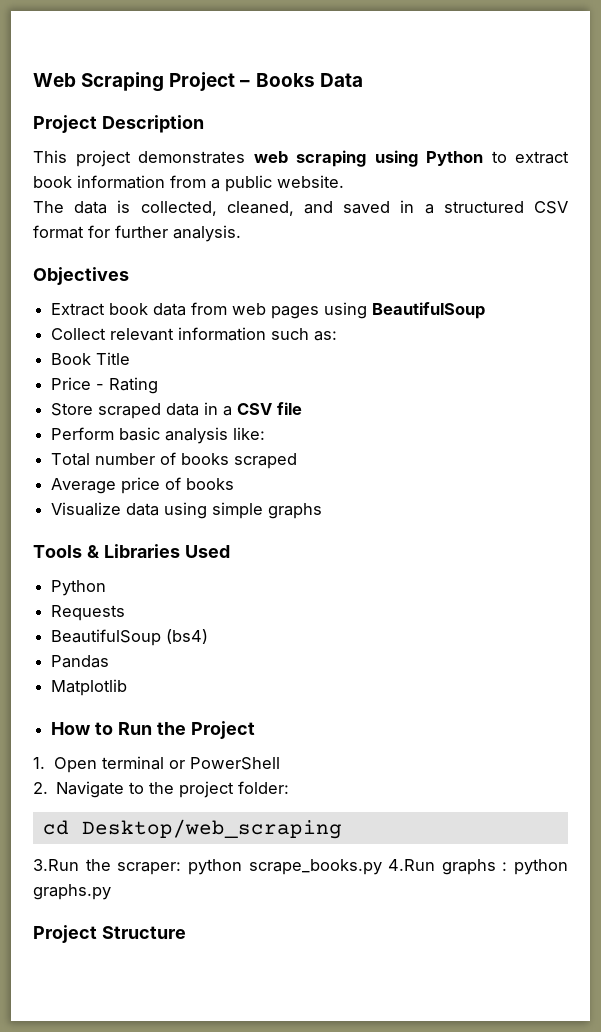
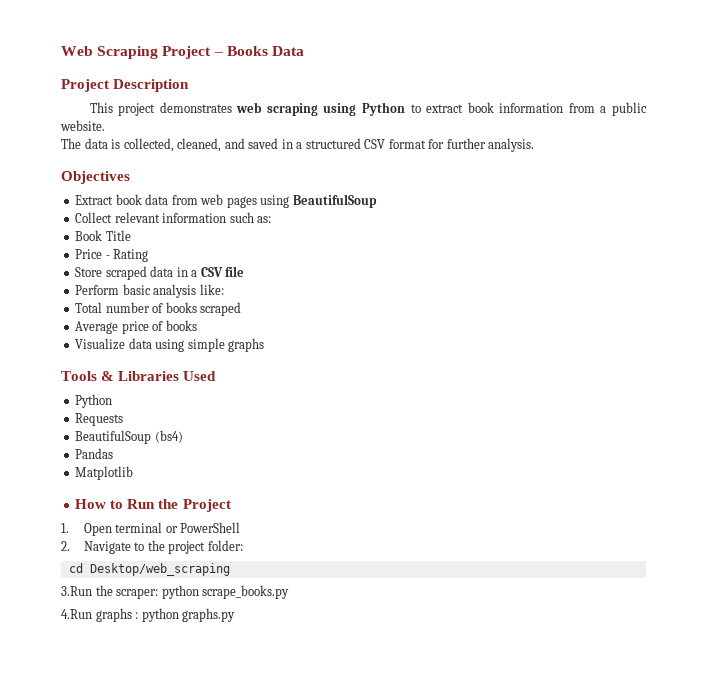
- 3.Run the scraper: python scrape_books.py 4.Run graphs : python graphs.py
+ 3.Run the scraper: python scrape_books.py
+ 4.Run graphs : python graphs.py
- Project Structure

